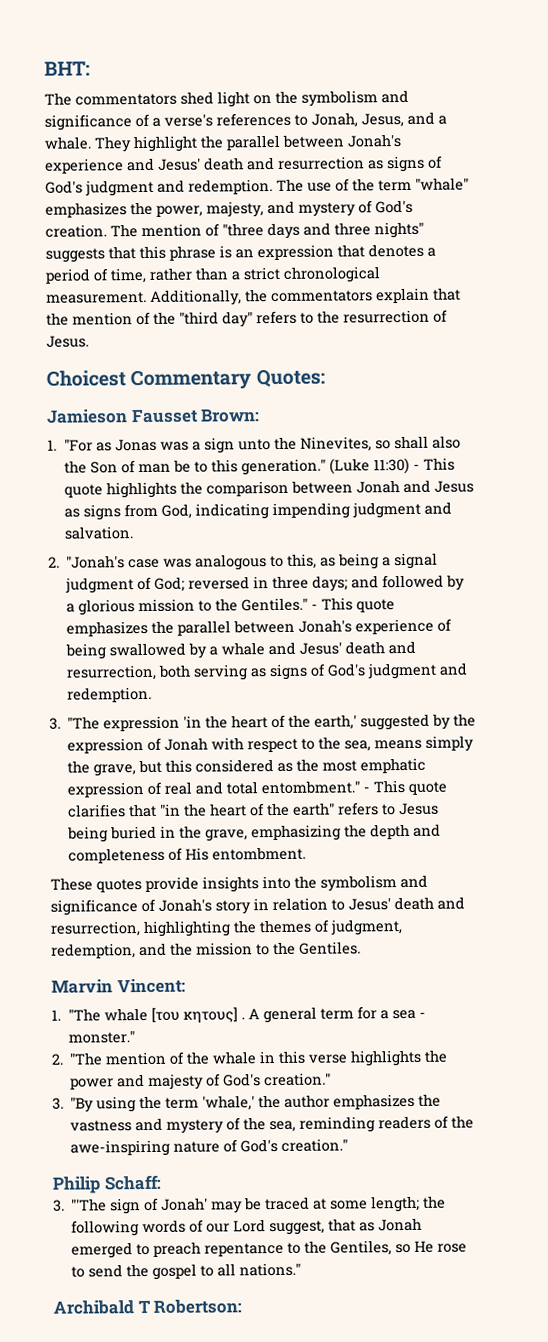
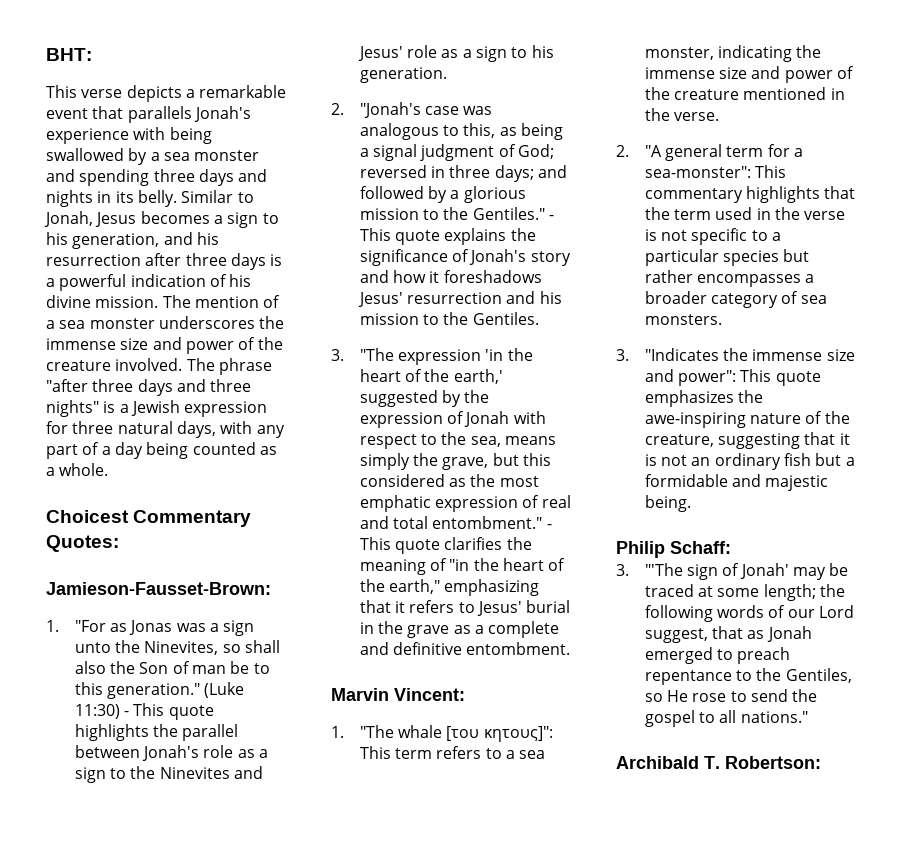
- The commentators shed light on the symbolism and significance of a verse's references to Jonah, Jesus, and a whale. They highlight the parallel between Jonah's experience and Jesus' death and resurrection as signs of God's judgment and redemption. The use of the term "whale" emphasizes the power, majesty, and mystery of God's creation. The mention of "three days and three nights" suggests that this phrase is an expression that denotes a period of time, rather than a strict chronological measurement. Additionally, the commentators explain that the mention of the "third day" refers to the resurrection of Jesus.
+ This verse depicts a remarkable event that parallels Jonah's experience with being swallowed by a sea monster and spending three days and nights in its belly. Similar to Jonah, Jesus becomes a sign to his generation, and his resurrection after three days is a powerful indication of his divine mission. The mention of a sea monster underscores the immense size and power of the creature involved. The phrase "after three days and three nights" is a Jewish expression for three natural days, with any part of a day being counted as a whole.
- Jamieson Fausset Brown:
+ Jamieson-Fausset-Brown:
- (Luke 11:30) - This quote highlights the comparison between Jonah and Jesus as signs from God, indicating impending judgment and salvation.
+ (Luke 11:30) - This quote highlights the parallel between Jonah's role as a sign to the Ninevites and Jesus' role as a sign to his generation.
- - This quote emphasizes the parallel between Jonah's experience of being swallowed by a whale and Jesus' death and resurrection, both serving as signs of God's judgment and redemption.
+ - This quote explains the significance of Jonah's story and how it foreshadows Jesus' resurrection and his mission to the Gentiles.
- - This quote clarifies that "in the heart of the earth" refers to Jesus being buried in the grave, emphasizing the depth and completeness of His entombment.
- These quotes provide insights into the symbolism and significance of Jonah's story in relation to Jesus' death and resurrection, highlighting the themes of judgment, redemption, and the mission to the Gentiles.
+ - This quote clarifies the meaning of "in the heart of the earth," emphasizing that it refers to Jesus' burial in the grave as a complete and definitive entombment.
- 1. "The whale [του κητους] . A general term for a sea - monster."
- 2. "The mention of the whale in this verse highlights the power and majesty of God's creation."
- 3. "By using the term 'whale,' the author emphasizes the vastness and mystery of the sea, reminding readers of the awe-inspiring nature of God's creation."
+ 1. "The whale [του κητους]": This term refers to a sea monster, indicating the immense size and power of the creature mentioned in the verse.
+ 2. "A general term for a sea-monster": This commentary highlights that the term used in the verse is not specific to a particular species but rather encompasses a broader category of sea monsters.
+ 3. "Indicates the immense size and power": This quote emphasizes the awe-inspiring nature of the creature, suggesting that it is not an ordinary fish but a formidable and majestic being.
- Archibald T Robertson:
+ Archibald T. Robertson:

